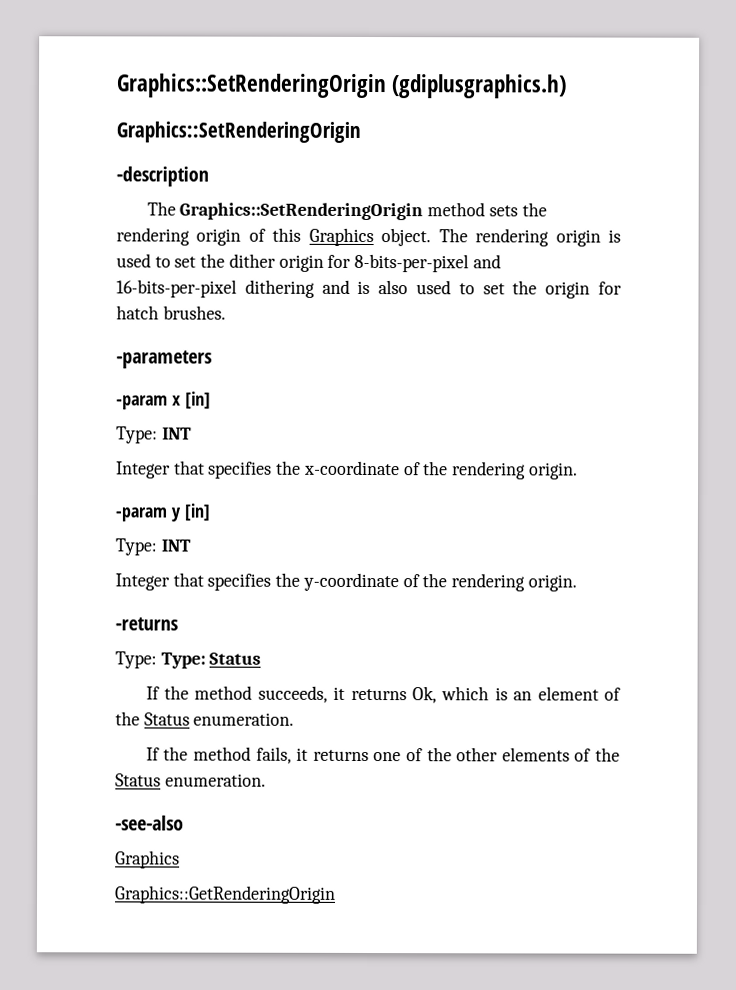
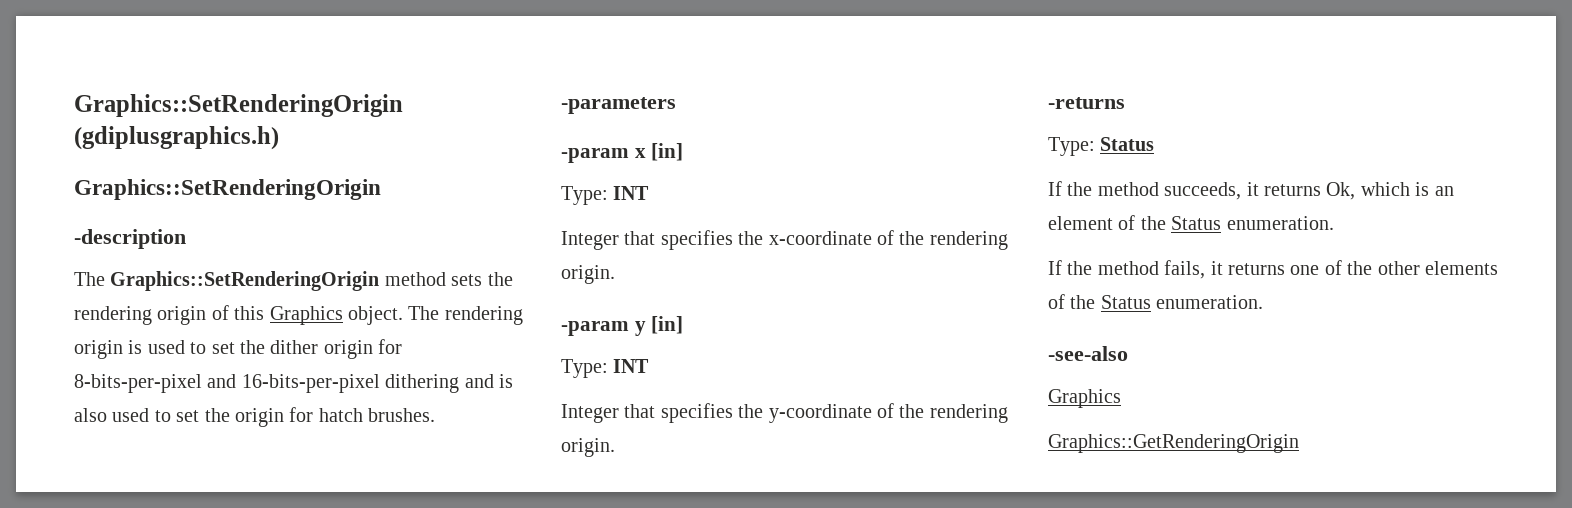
- Type: Type: Status
+ Type: Status

